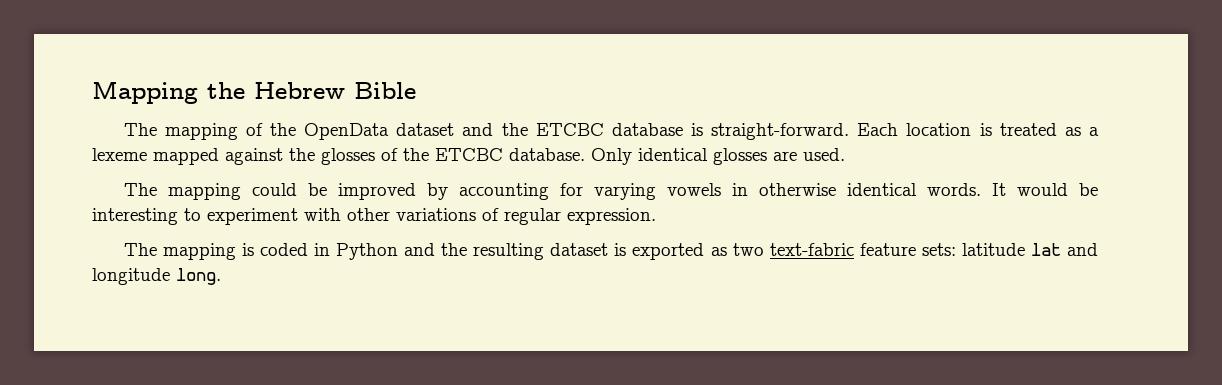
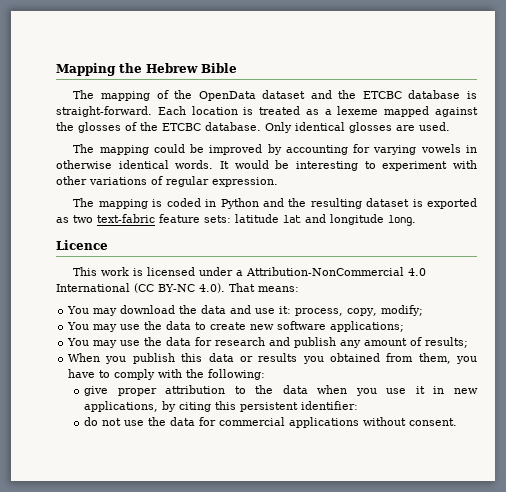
+ Licence
+ This work is licensed under a Attribution-NonCommercial 4.0 International (CC BY-NC 4.0). That means:
+ You may download the data and use it: process, copy, modify;
+ You may use the data to create new software applications;
+ You may use the data for research and publish any amount of results;
+ When you publish this data or results you obtained from them, you have to comply with the following:
+ give proper attribution to the data when you use it in new applications, by citing this persistent identifier:
+ do not use the data for commercial applications without consent.

